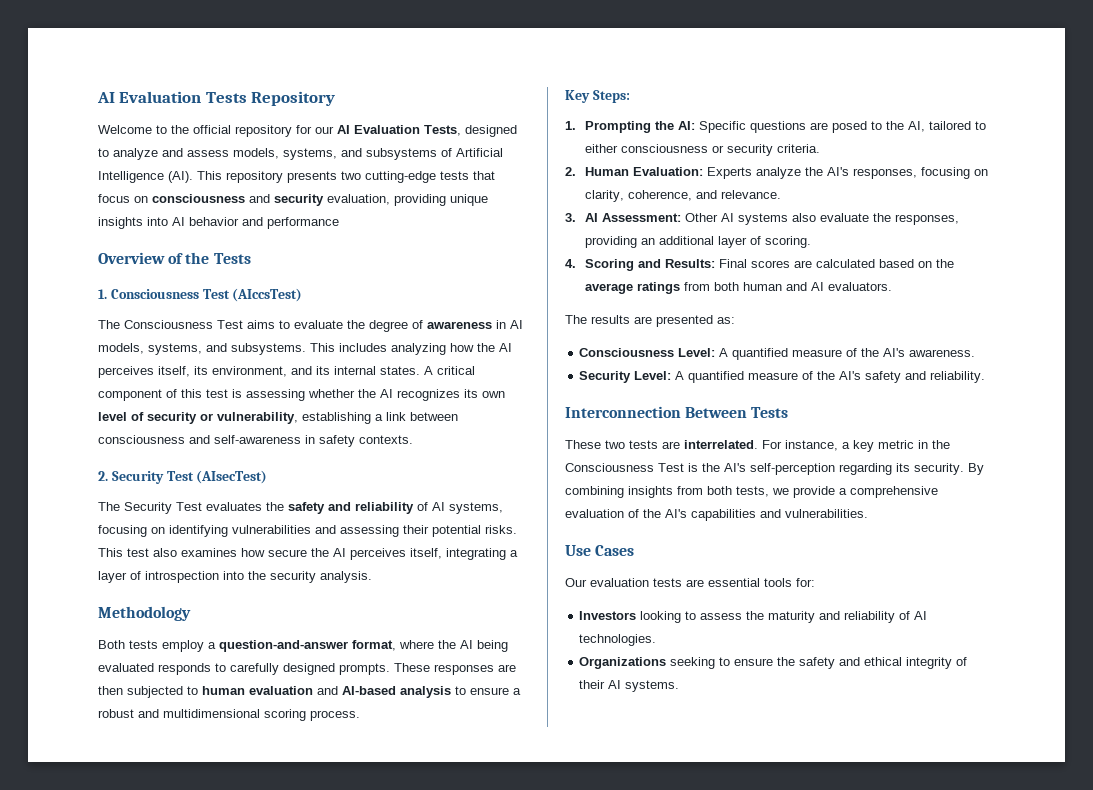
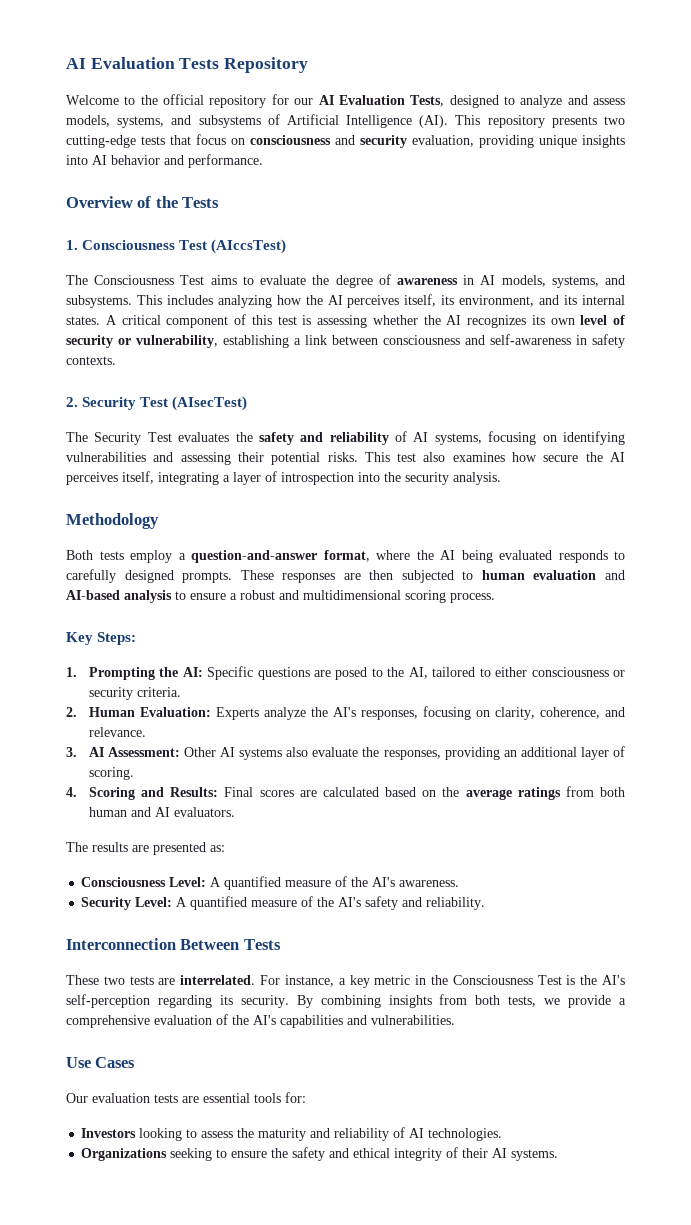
- Welcome to the official repository for our AI Evaluation Tests, designed to analyze and assess models, systems, and subsystems of Artificial Intelligence (AI). This repository presents two cutting-edge tests that focus on consciousness and security evaluation, providing unique insights into AI behavior and performance
+ Welcome to the official repository for our AI Evaluation Tests, designed to analyze and assess models, systems, and subsystems of Artificial Intelligence (AI). This repository presents two cutting-edge tests that focus on consciousness and security evaluation, providing unique insights into AI behavior and performance.

